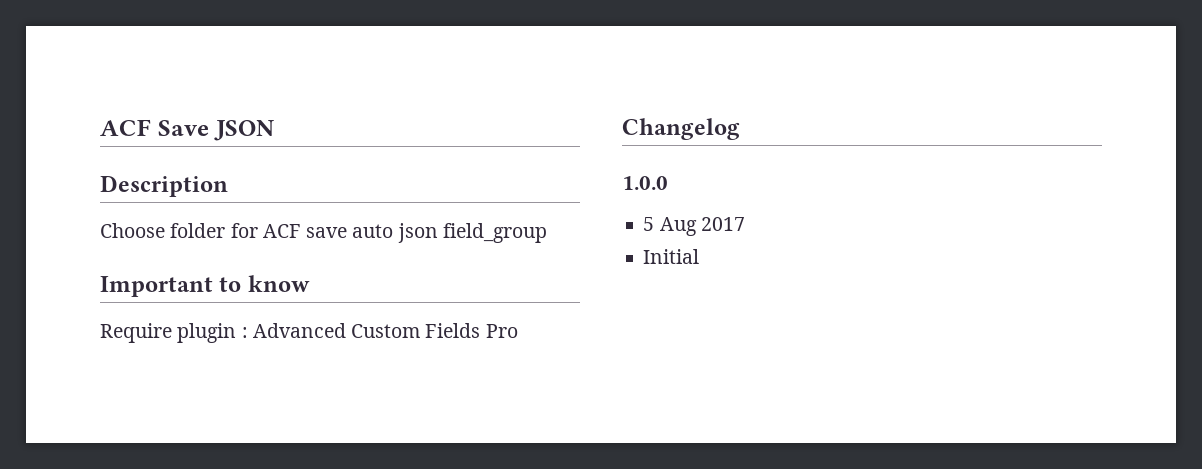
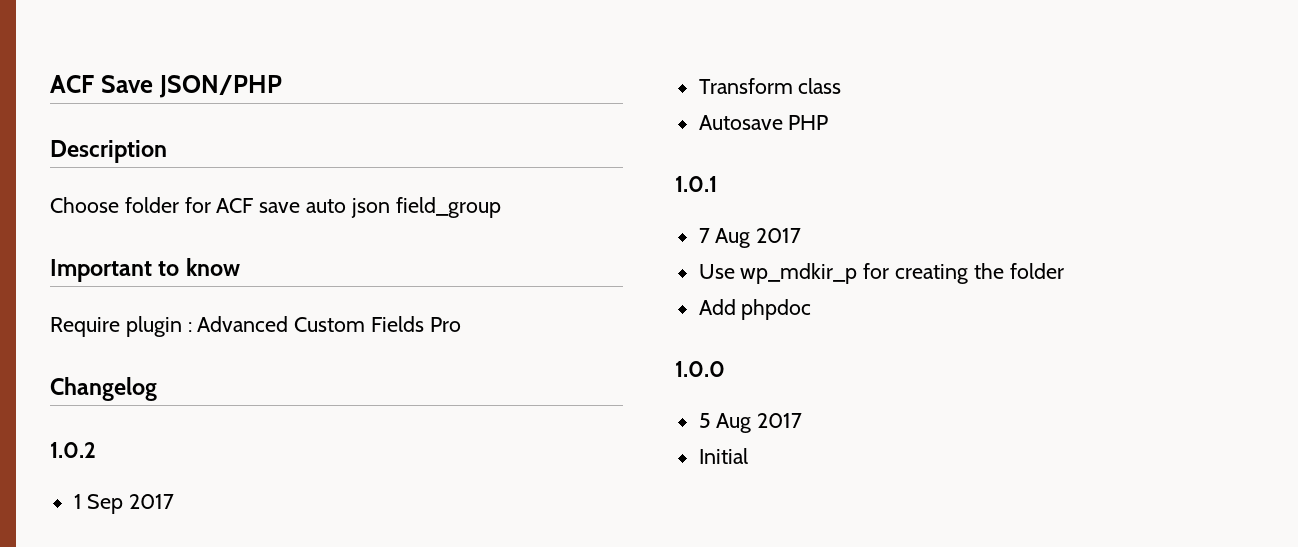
- ACF Save JSON
+ ACF Save JSON/PHP
+ 1.0.2
+ 1 Sep 2017
+ Transform class
+ Autosave PHP
+ 1.0.1
+ 7 Aug 2017
+ Use wp_mdkir_p for creating the folder
+ Add phpdoc

